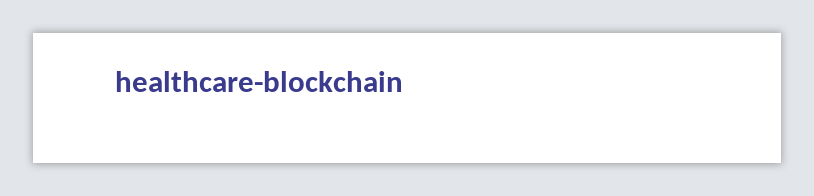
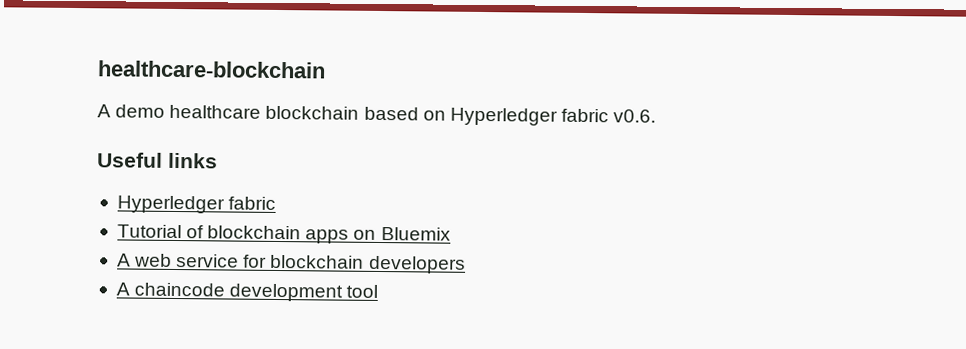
+ A demo healthcare blockchain based on Hyperledger fabric v0.6.
+ Useful links
+ Hyperledger fabric
+ Tutorial of blockchain apps on Bluemix
+ A web service for blockchain developers
+ A chaincode development tool

